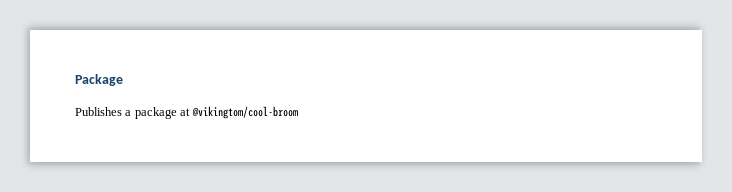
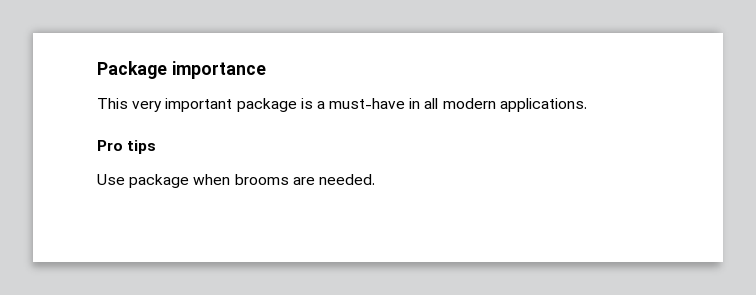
- Package
- Publishes a package at @vikingtom/cool-broom
+ Package importance
+ This very important package is a must-have in all modern applications.
+ Pro tips
+ Use package when brooms are needed.

